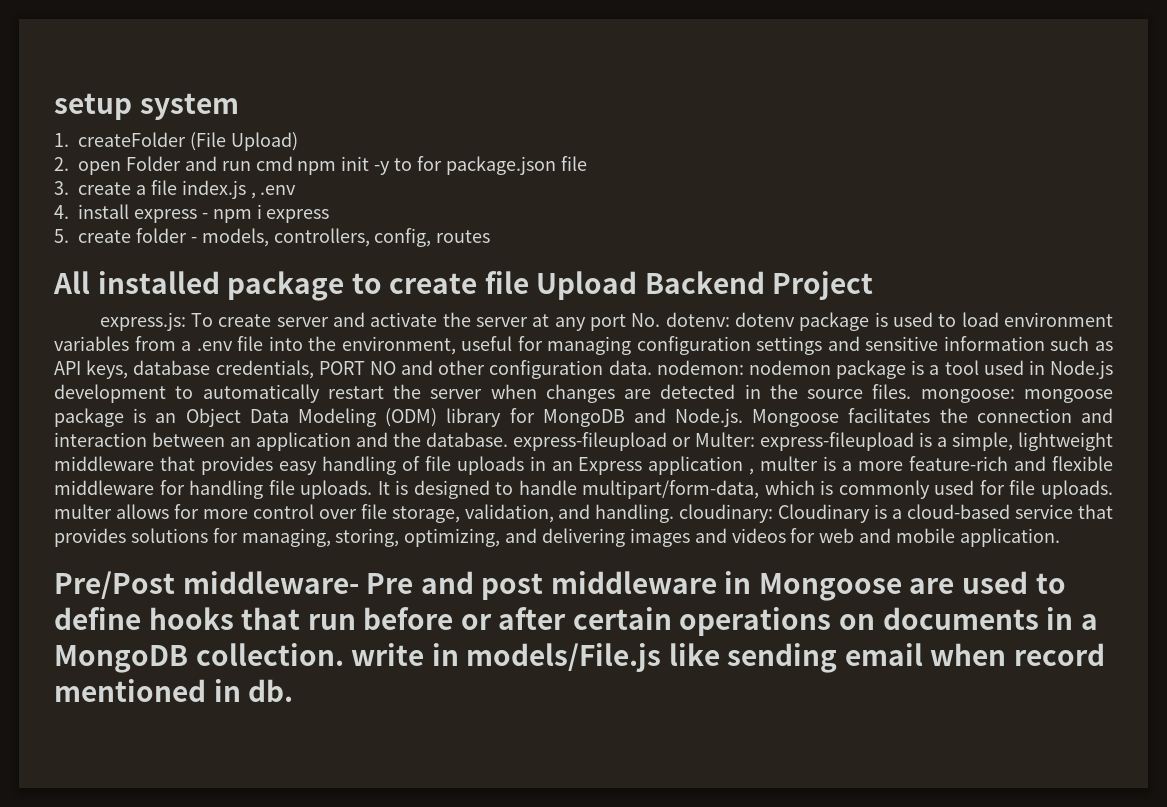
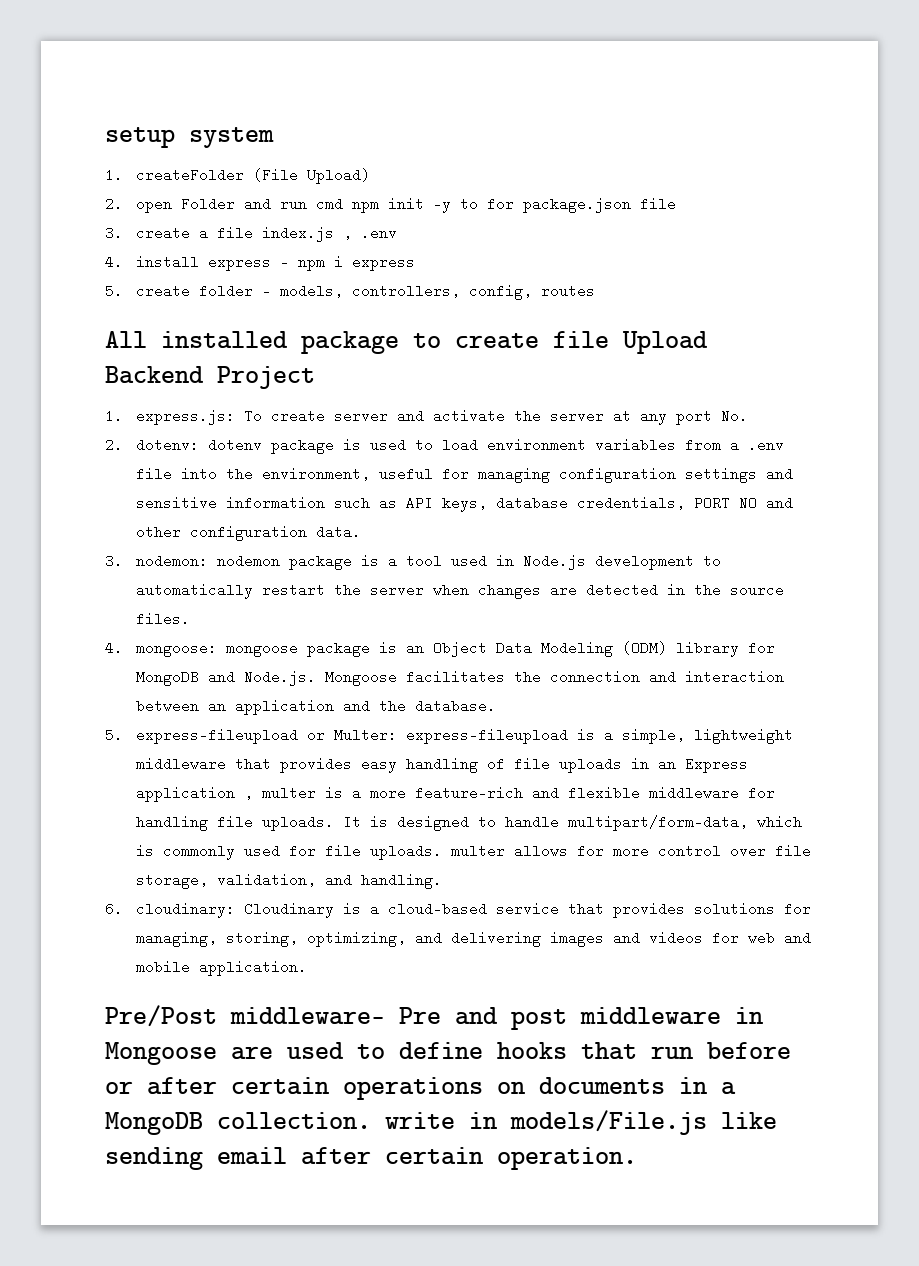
- express.js:
+ 1. express.js:
- To create server and activate the server at any port No. dotenv:
+ To create server and activate the server at any port No.
+ 2. dotenv:
- dotenv package is used to load environment variables from a .env file into the environment, useful for managing configuration settings and sensitive information such as API keys, database credentials, PORT NO and other configuration data. nodemon:
+ dotenv package is used to load environment variables from a .env file into the environment, useful for managing configuration settings and sensitive information such as API keys, database credentials, PORT NO and other configuration data.
+ 3. nodemon:
- nodemon package is a tool used in Node.js development to automatically restart the server when changes are detected in the source files. mongoose:
+ nodemon package is a tool used in Node.js development to automatically restart the server when changes are detected in the source files.
+ 4. mongoose:
- mongoose package is an Object Data Modeling (ODM) library for MongoDB and Node.js. Mongoose facilitates the connection and interaction between an application and the database. express-fileupload or Multer:
+ mongoose package is an Object Data Modeling (ODM) library for MongoDB and Node.js. Mongoose facilitates the connection and interaction between an application and the database.
+ 5. express-fileupload or Multer:
- It is designed to handle multipart/form-data, which is commonly used for file uploads. multer allows for more control over file storage, validation, and handling. cloudinary: Cloudinary is a cloud-based service that provides solutions for managing, storing, optimizing, and delivering images and videos for web and mobile application.
+ It is designed to handle multipart/form-data, which is commonly used for file uploads. multer allows for more control over file storage, validation, and handling.
+ 6. cloudinary: Cloudinary is a cloud-based service that provides solutions for managing, storing, optimizing, and delivering images and videos for web and mobile application.
- Pre/Post middleware- Pre and post middleware in Mongoose are used to define hooks that run before or after certain operations on documents in a MongoDB collection. write in models/File.js like sending email when record mentioned in db.
+ Pre/Post middleware- Pre and post middleware in Mongoose are used to define hooks that run before or after certain operations on documents in a MongoDB collection. write in models/File.js like sending email after certain operation.

